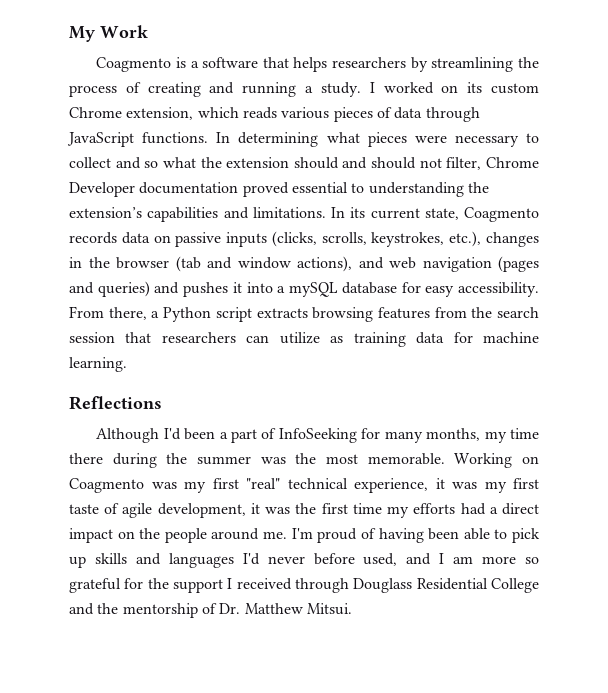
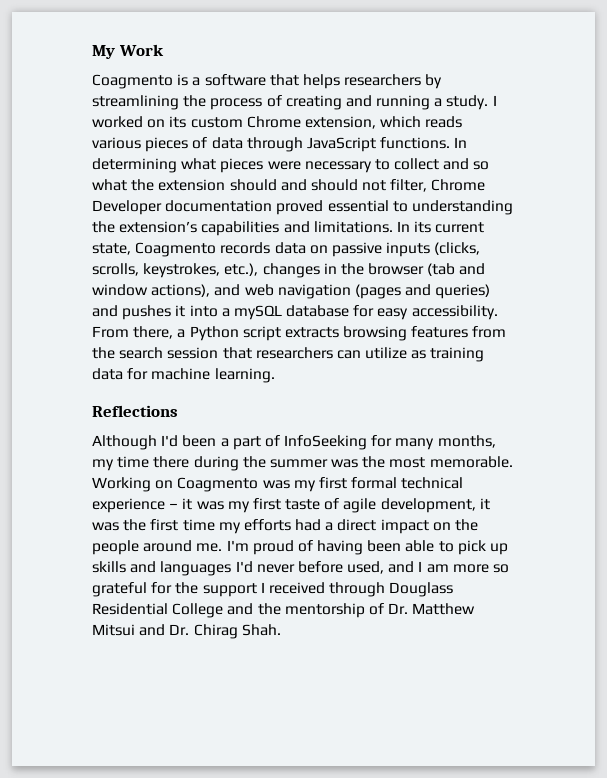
- Working on Coagmento was my first "real" technical experience, it was my first taste of agile development, it was the first time my efforts had a direct impact on the people around me.
+ Working on Coagmento was my first formal technical experience – it was my first taste of agile development, it was the first time my efforts had a direct impact on the people around me.
- I'm proud of having been able to pick up skills and languages I'd never before used, and I am more so grateful for the support I received through Douglass Residential College and the mentorship of Dr. Matthew Mitsui.
+ I'm proud of having been able to pick up skills and languages I'd never before used, and I am more so grateful for the support I received through Douglass Residential College and the mentorship of Dr. Matthew Mitsui and Dr. Chirag Shah.

